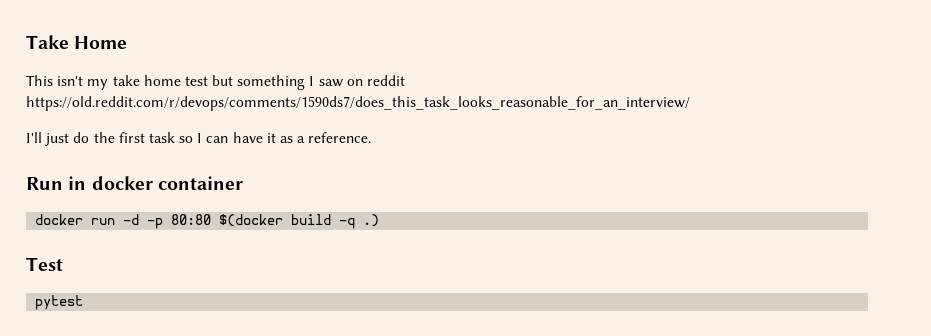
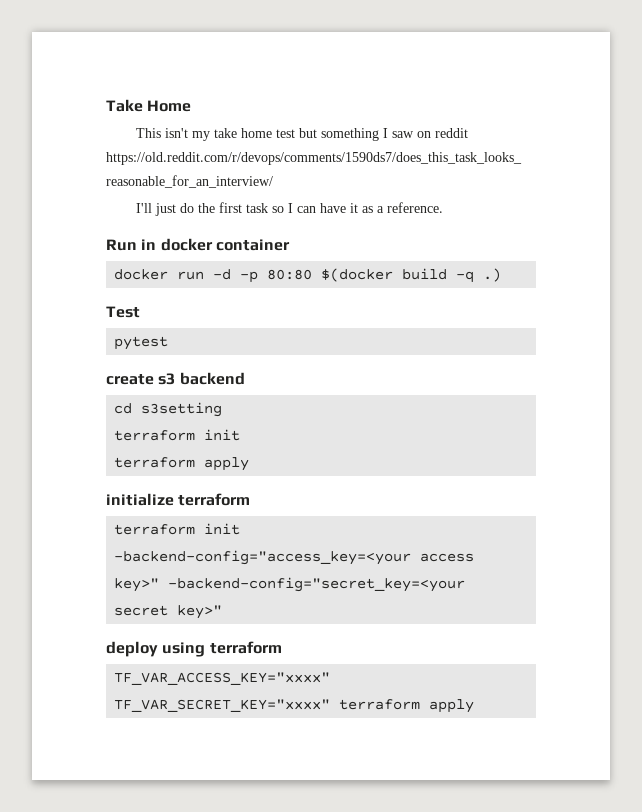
+ create s3 backend
+ cd s3setting
+ terraform init
+ terraform apply
+ initialize terraform
+ terraform init -backend-config="access_key=<your access key>" -backend-config="secret_key=<your secret key>"
+ deploy using terraform
+ TF_VAR_ACCESS_KEY="xxxx" TF_VAR_SECRET_KEY="xxxx" terraform apply

